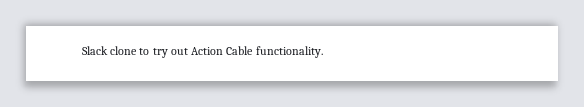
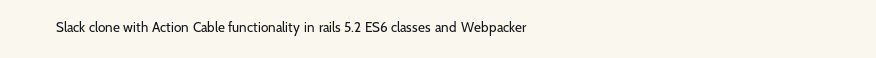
- Slack clone to try out Action Cable functionality.
+ Slack clone with Action Cable functionality in rails 5.2 ES6 classes and Webpacker

